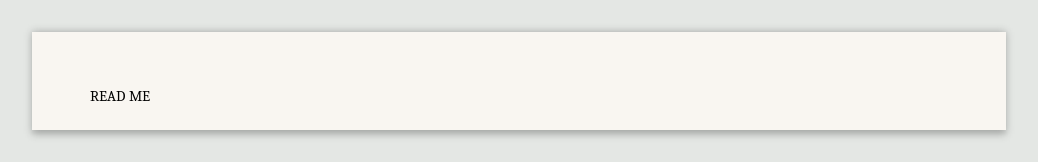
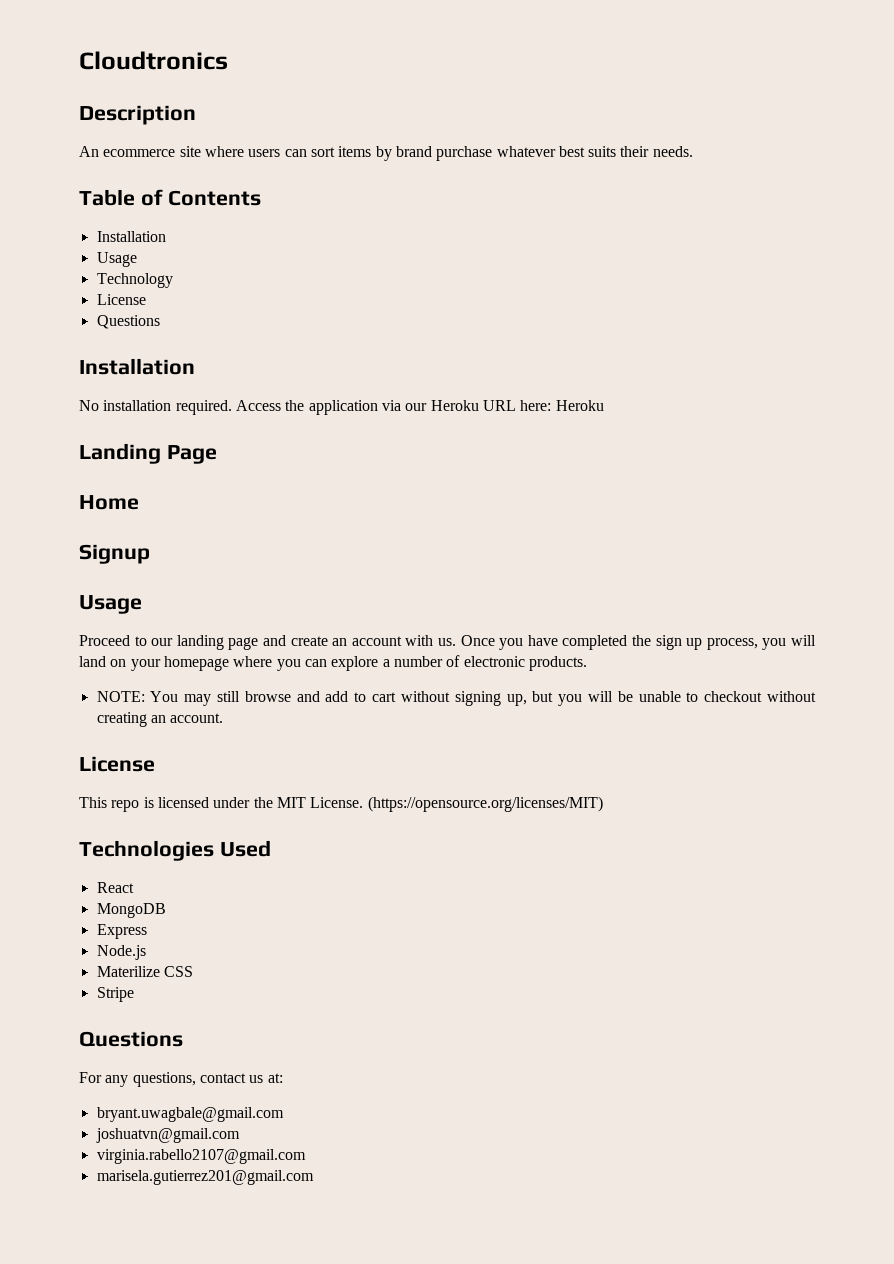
- READ ME
+ Cloudtronics
+ Description
+ An ecommerce site where users can sort items by brand purchase whatever best suits their needs.
+ Table of Contents
+ Installation
+ Usage
+ Technology
+ License
+ Questions
+ Installation
+ No installation required. Access the application via our Heroku URL here: Heroku
+ Landing Page
+ Home
+ Signup
+ Usage
+ Proceed to our landing page and create an account with us. Once you have completed the sign up process, you will land on your homepage where you can explore a number of electronic products.
+ NOTE: You may still browse and add to cart without signing up, but you will be unable to checkout without creating an account.
+ License
+ This repo is licensed under the MIT License. (https://opensource.org/licenses/MIT)
+ Technologies Used
+ React
+ MongoDB
+ Express
+ Node.js
+ Materilize CSS
+ Stripe
+ Questions
+ For any questions, contact us at:
+ bryant.uwagbale@gmail.com
+ joshuatvn@gmail.com
+ virginia.rabello2107@gmail.com
+ marisela.gutierrez201@gmail.com

